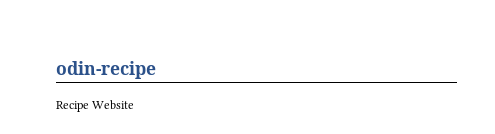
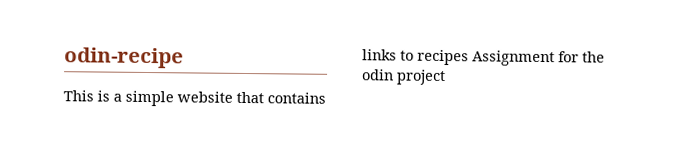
- Recipe Website
+ This is a simple website that contains links to recipes Assignment for the odin project

